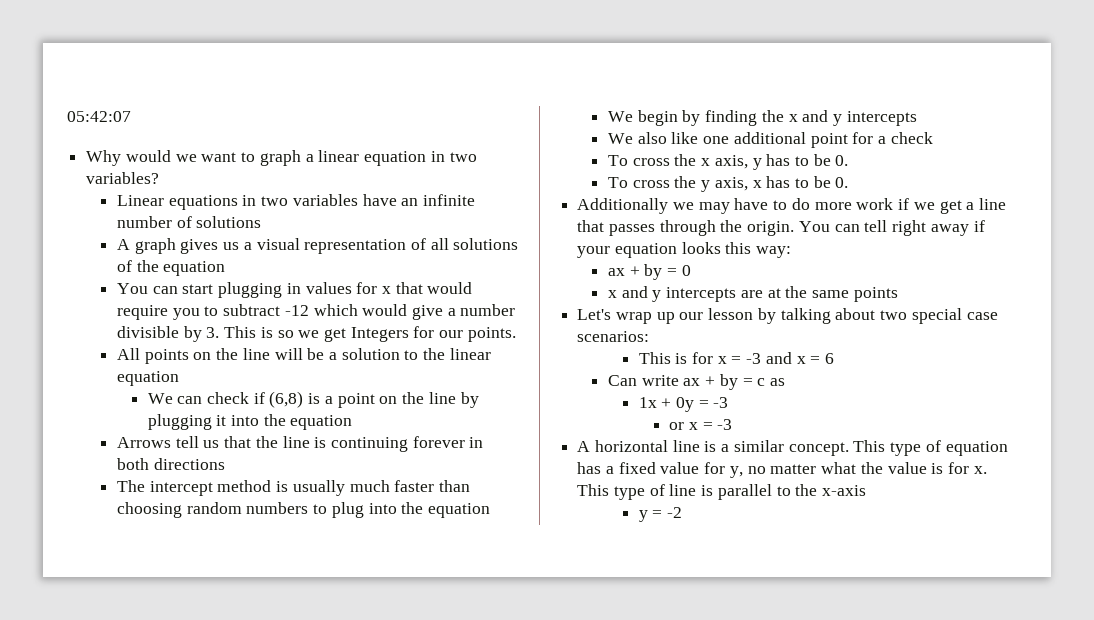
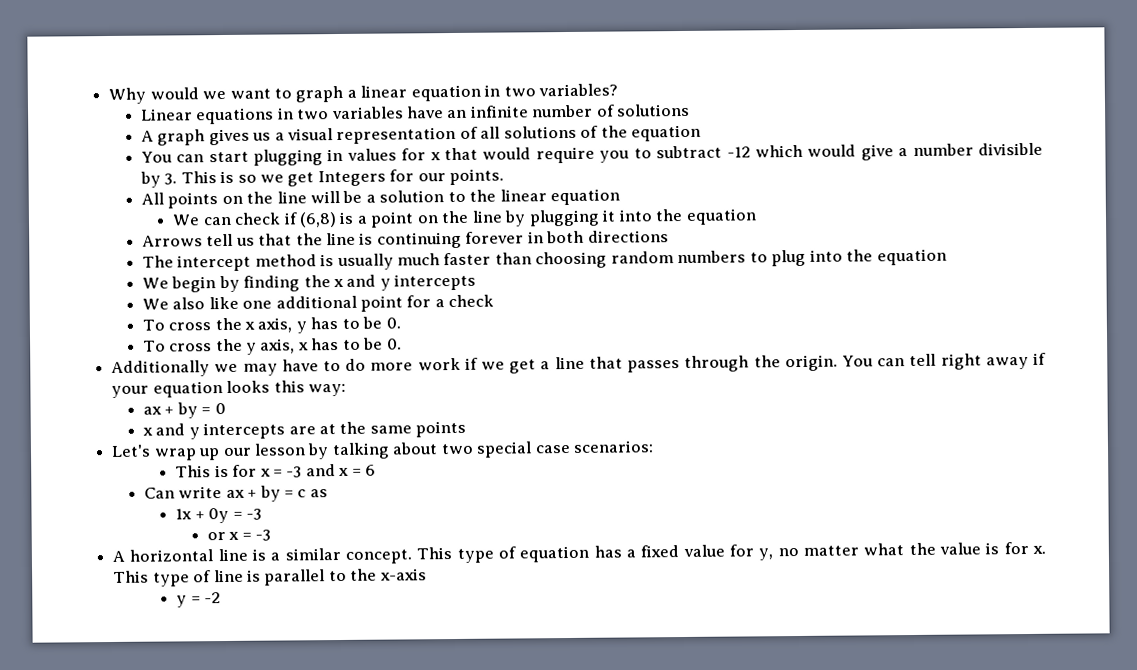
- 05:42:07

